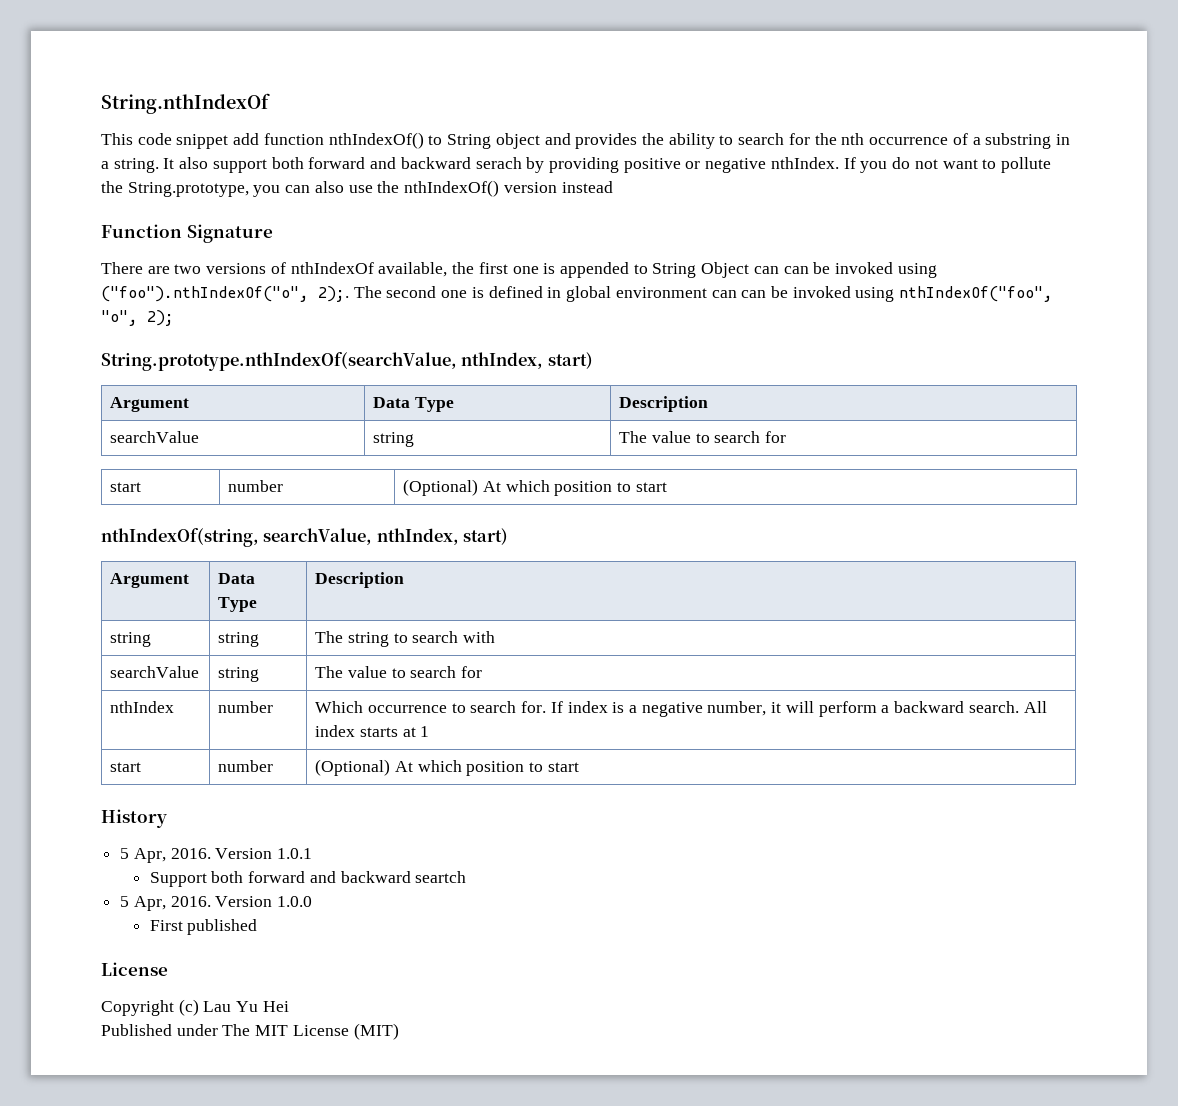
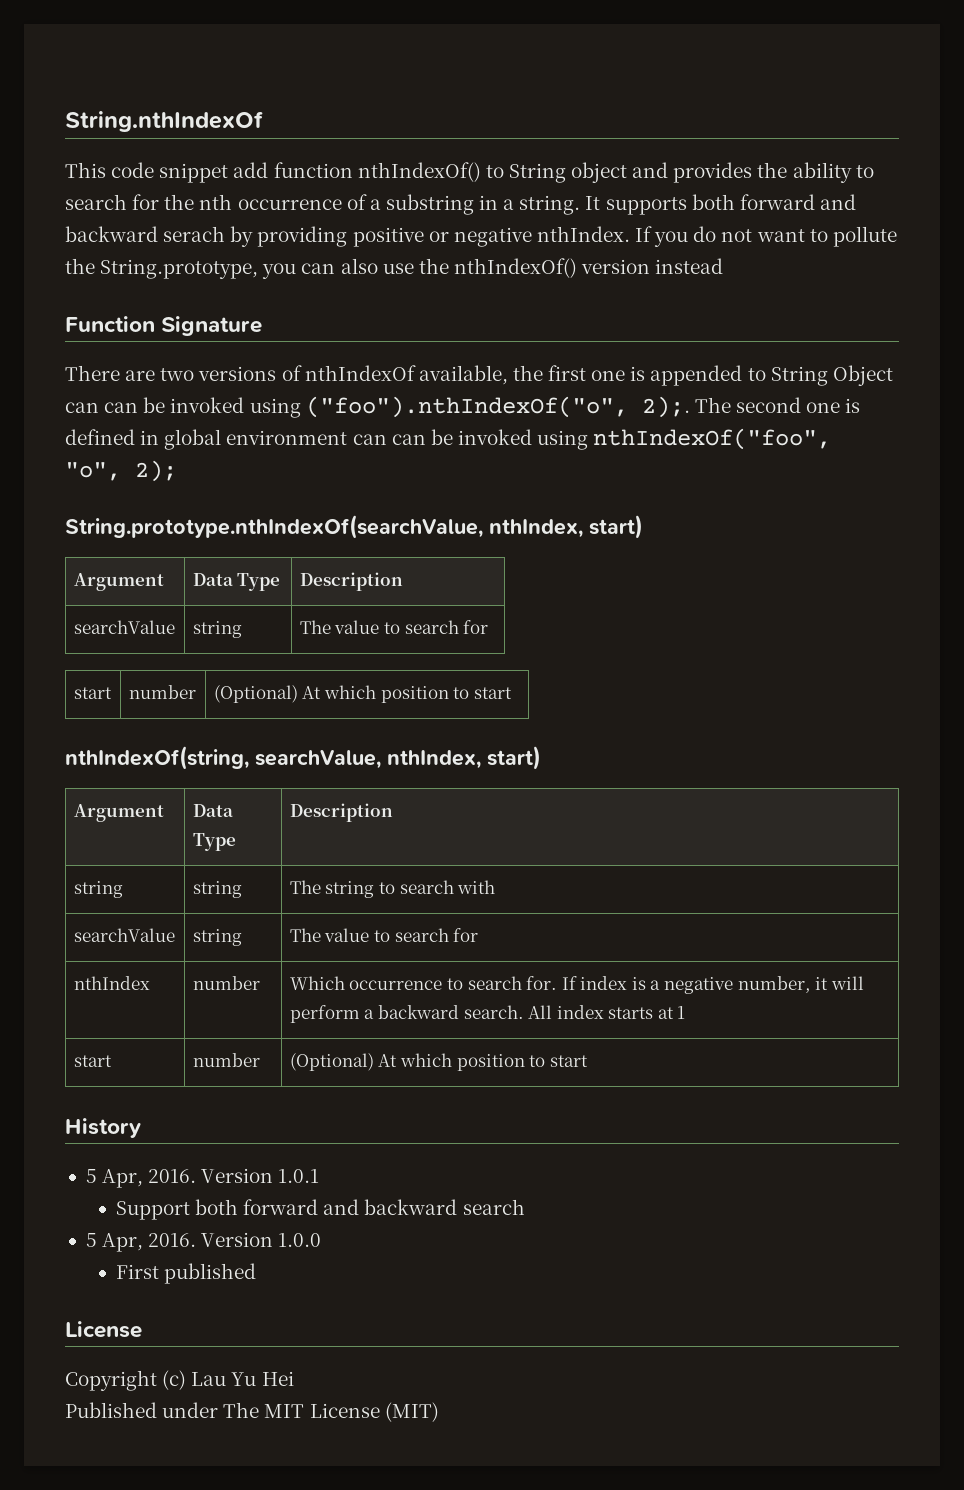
- It also support both forward and backward serach by providing positive or negative nthIndex.
+ It supports both forward and backward serach by providing positive or negative nthIndex.
- Support both forward and backward seartch
+ Support both forward and backward search

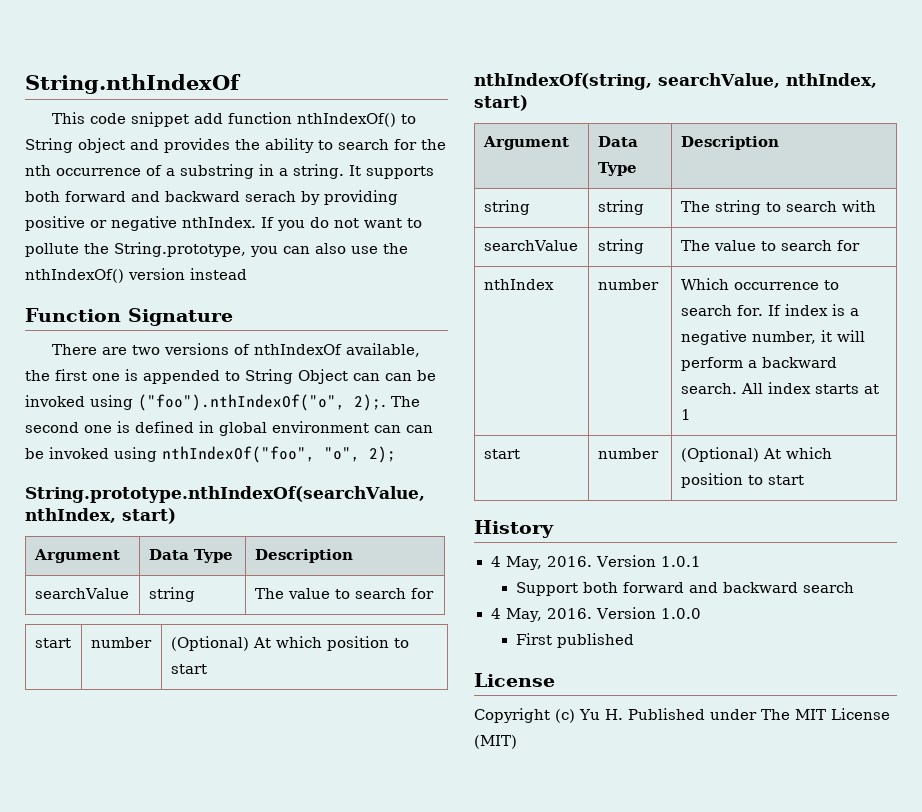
  History
- 5 Apr, 2016.
+ 4 May, 2016.
  Support both forward and backward search
- 5 Apr, 2016.
+ 4 May, 2016.
- Copyright (c) Lau Yu Hei
- Published under The MIT License (MIT)
+ Copyright (c) Yu H. Published under The MIT License (MIT)

